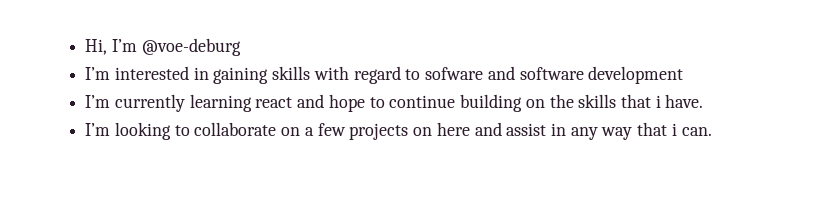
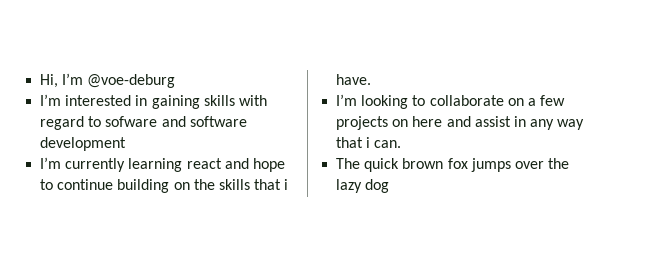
+ The quick brown fox jumps over the lazy dog

